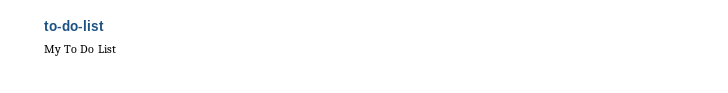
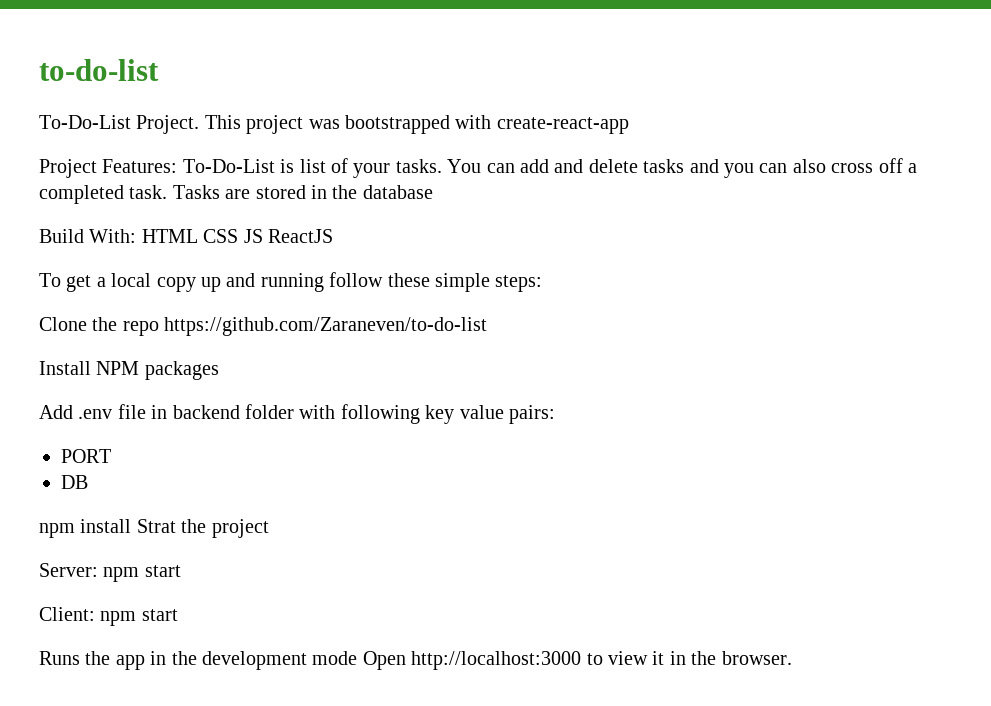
- My To Do List
+ To-Do-List Project. This project was bootstrapped with create-react-app
+ Project Features: To-Do-List is list of your tasks. You can add and delete tasks and you can also cross off a completed task. Tasks are stored in the database
+ Build With: HTML CSS JS ReactJS
+ To get a local copy up and running follow these simple steps:
+ Clone the repo https://github.com/Zaraneven/to-do-list
+ Install NPM packages
+ Add .env file in backend folder with following key value pairs:
+ PORT
+ DB
+ npm install Strat the project
+ Server: npm start
+ Client: npm start
+ Runs the app in the development mode Open http://localhost:3000 to view it in the browser.

